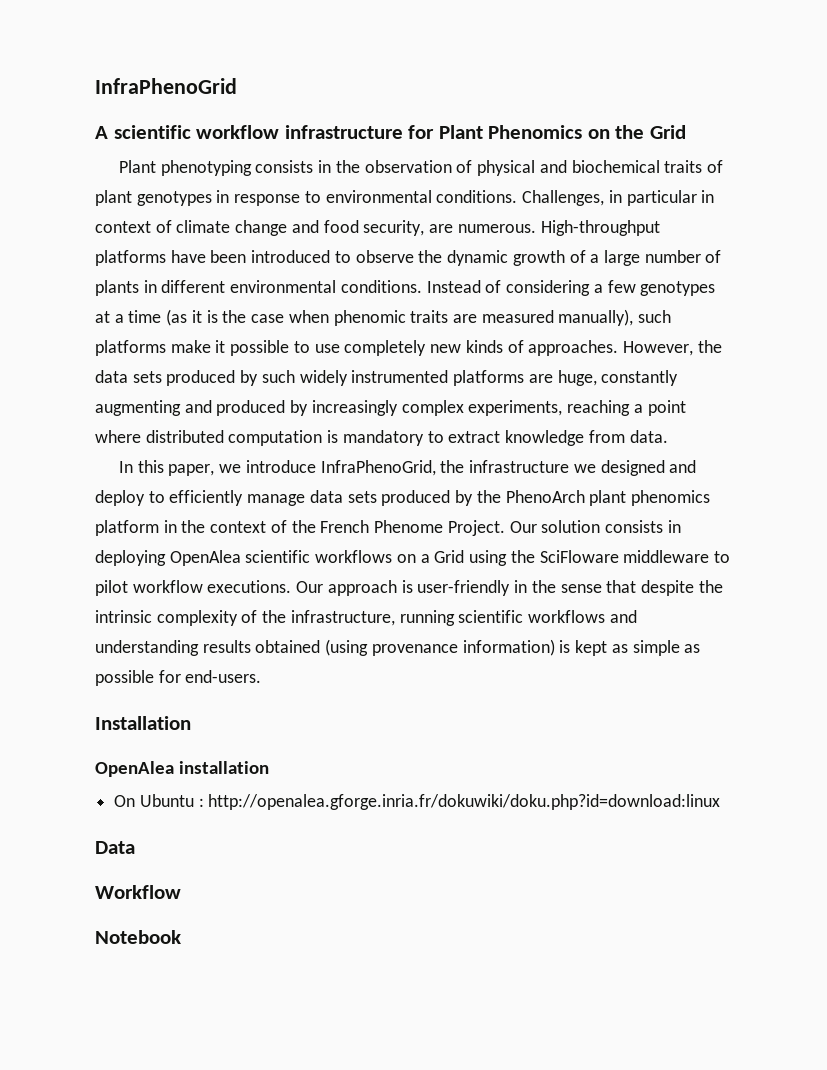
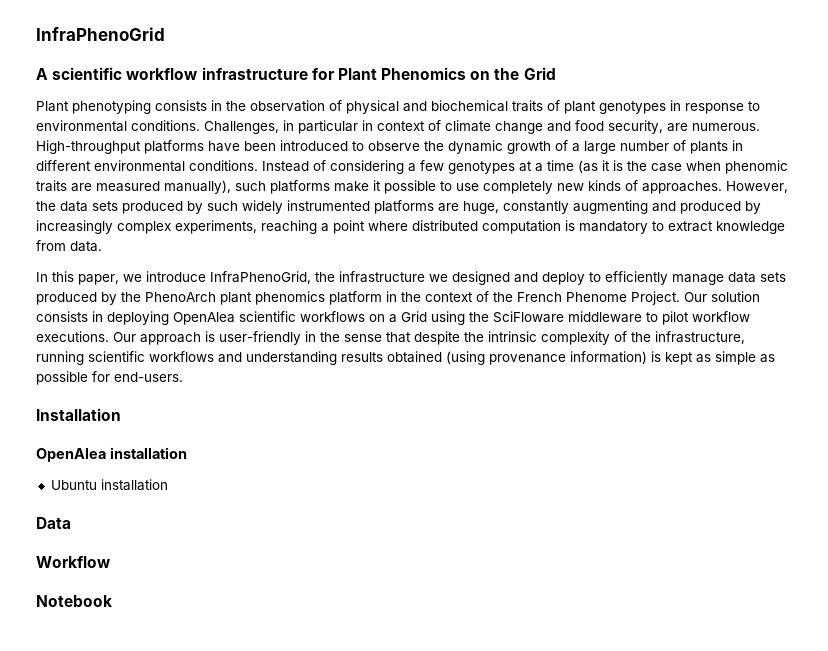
- On Ubuntu : http://openalea.gforge.inria.fr/dokuwiki/doku.php?id=download:linux
+ Ubuntu installation

